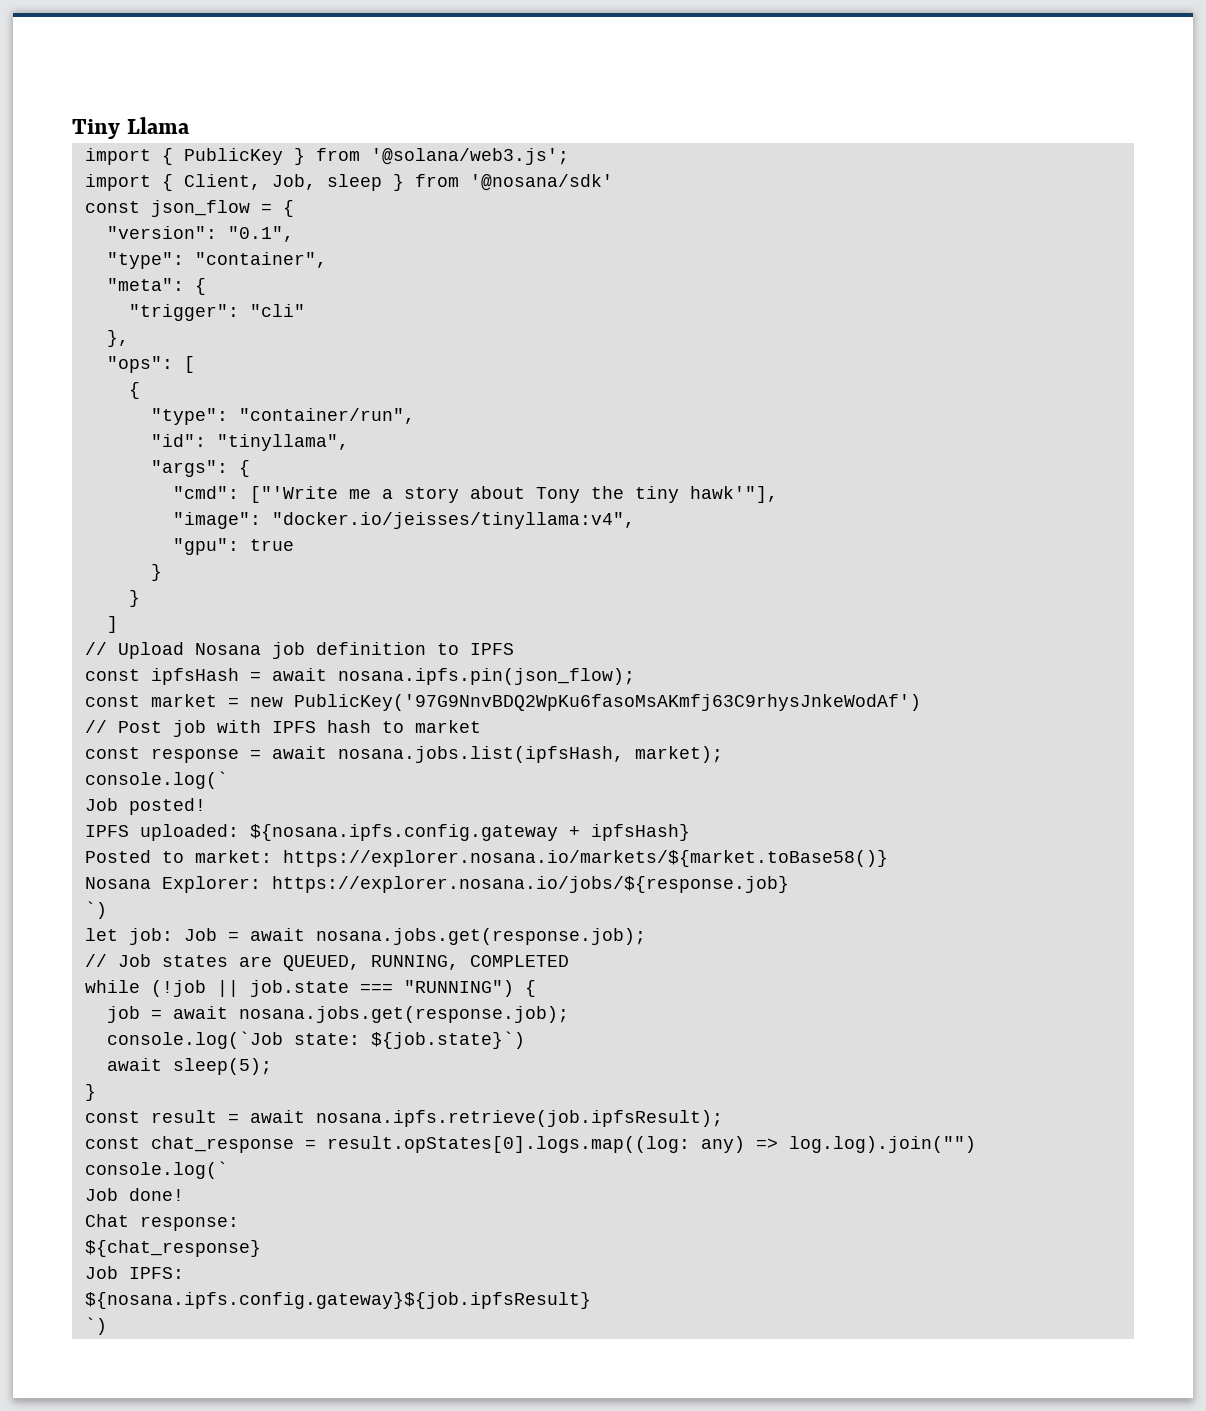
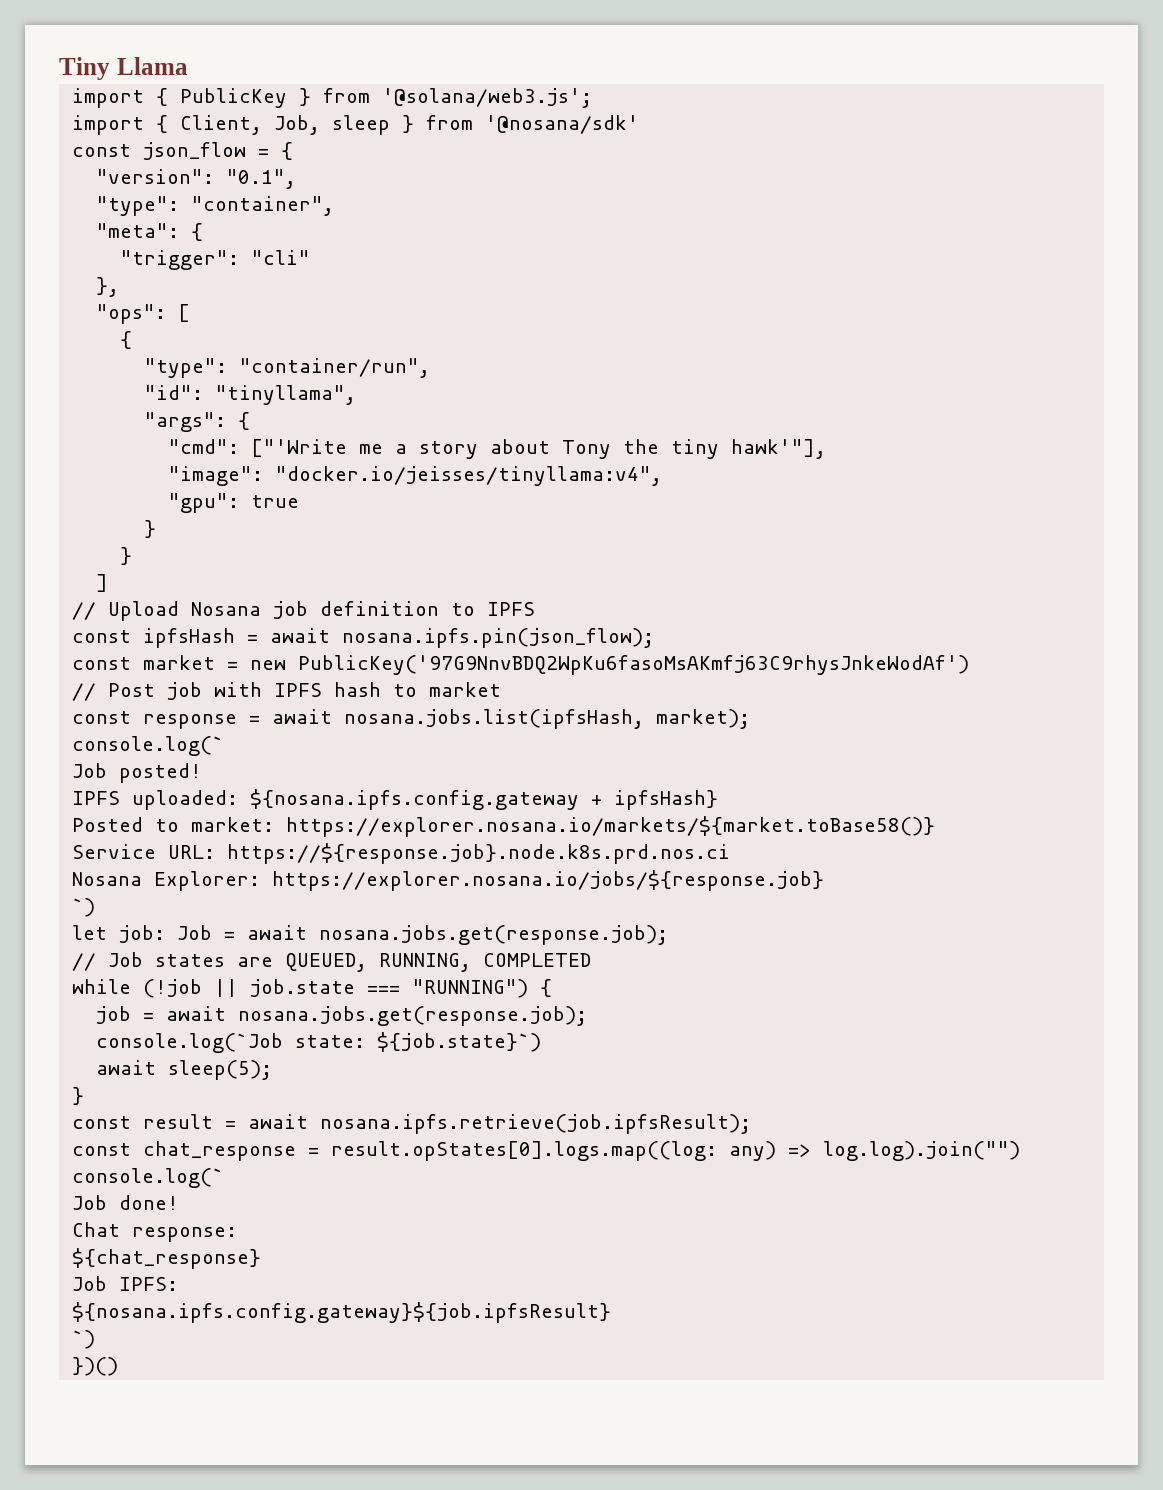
+ Service URL: https://${response.job}.node.k8s.prd.nos.ci
+ })()

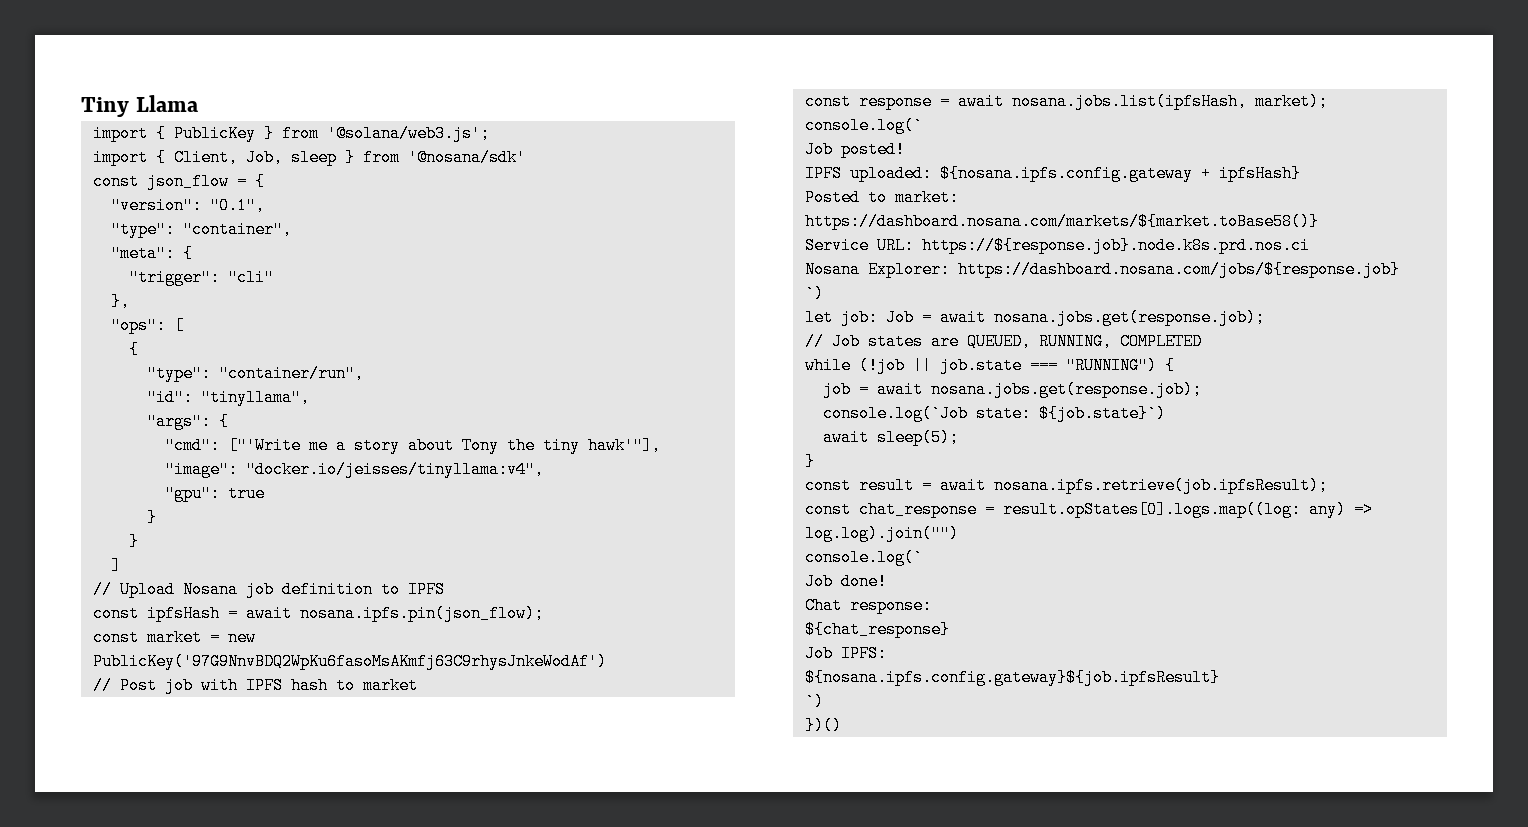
- Posted to market: https://explorer.nosana.io/markets/${market.toBase58()}
+ Posted to market: https://dashboard.nosana.com/markets/${market.toBase58()}
- Nosana Explorer: https://explorer.nosana.io/jobs/${response.job}
+ Nosana Explorer: https://dashboard.nosana.com/jobs/${response.job}

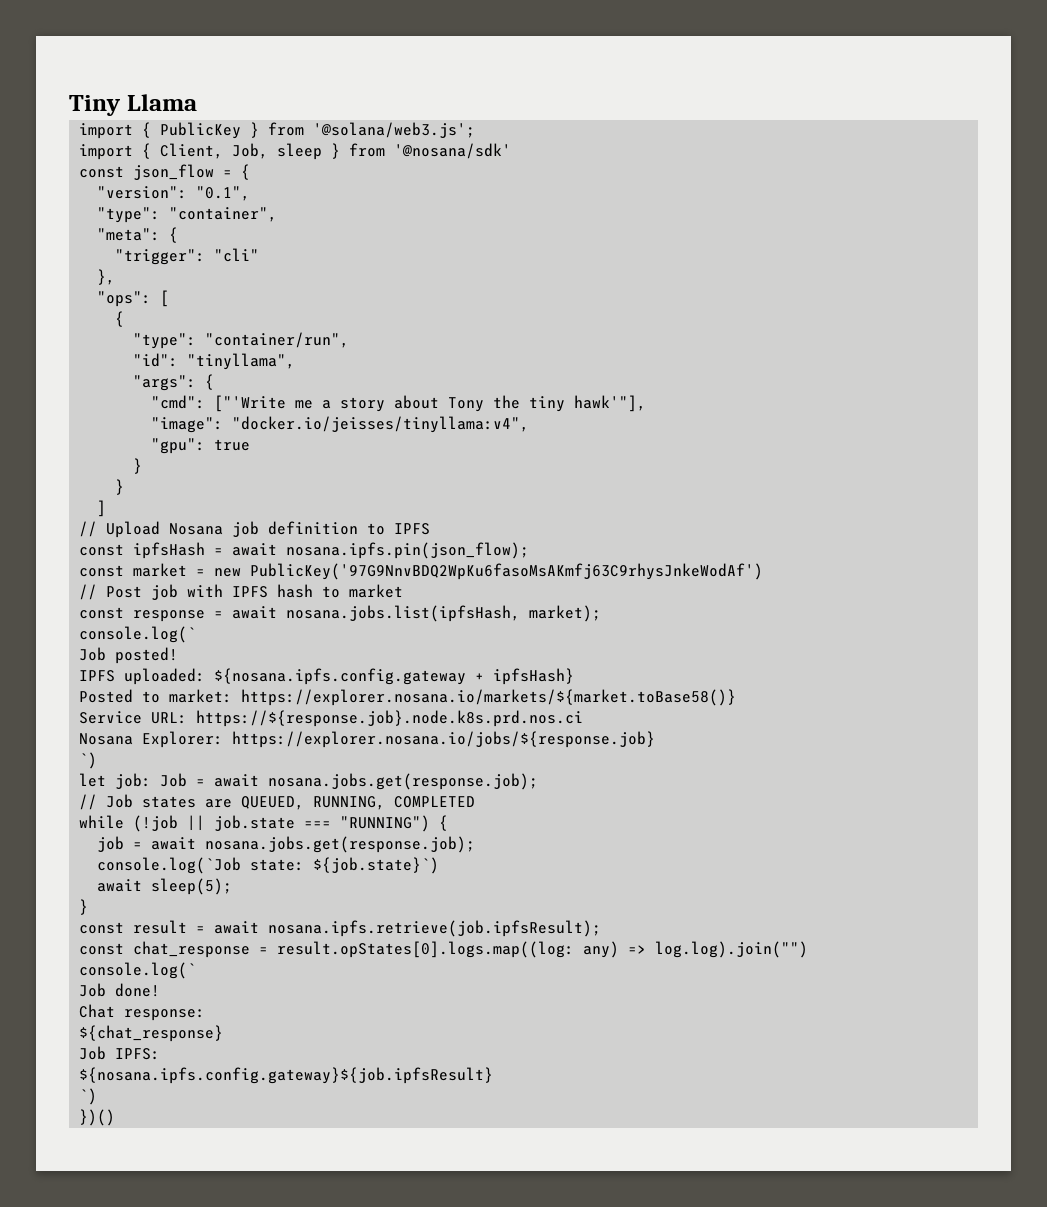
- Posted to market: https://dashboard.nosana.com/markets/${market.toBase58()}
+ Posted to market: https://explorer.nosana.io/markets/${market.toBase58()}
- Nosana Explorer: https://dashboard.nosana.com/jobs/${response.job}
+ Nosana Explorer: https://explorer.nosana.io/jobs/${response.job}

